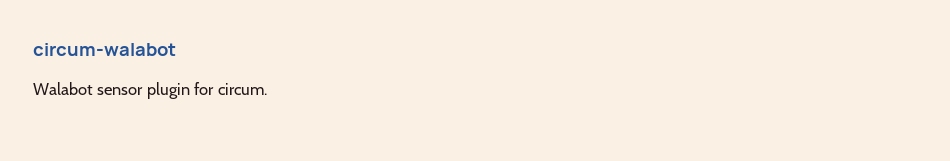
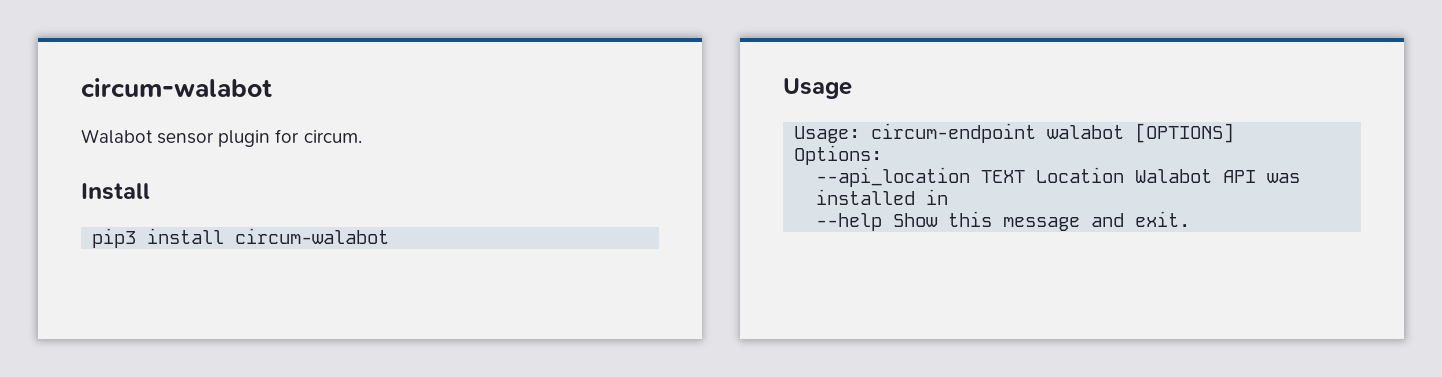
+ Install
+ pip3 install circum-walabot
+ Usage
+ Usage: circum-endpoint walabot [OPTIONS]
+ Options:
+ --api_location TEXT Location Walabot API was installed in
+ --help Show this message and exit.

